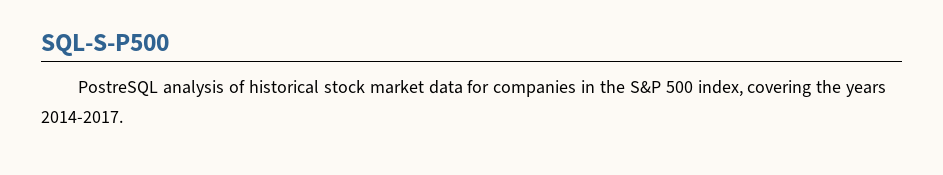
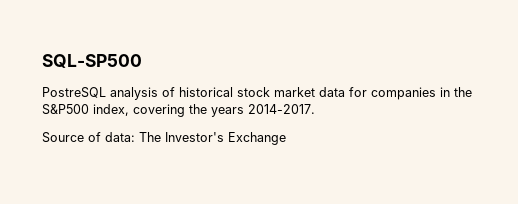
- SQL-S-P500
+ SQL-SP500
- PostreSQL analysis of historical stock market data for companies in the S&P 500 index, covering the years 2014-2017.
+ PostreSQL analysis of historical stock market data for companies in the S&P500 index, covering the years 2014-2017.
+ Source of data: The Investor's Exchange

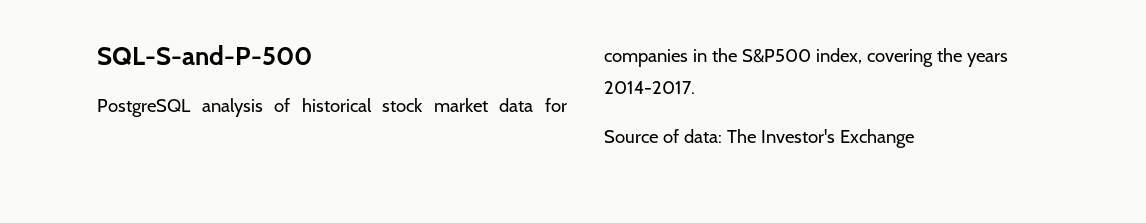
- SQL-SP500
- PostreSQL analysis of historical stock market data for companies in the S&P500 index, covering the years 2014-2017.
+ SQL-S-and-P-500
+ PostgreSQL analysis of historical stock market data for companies in the S&P500 index, covering the years 2014-2017.

